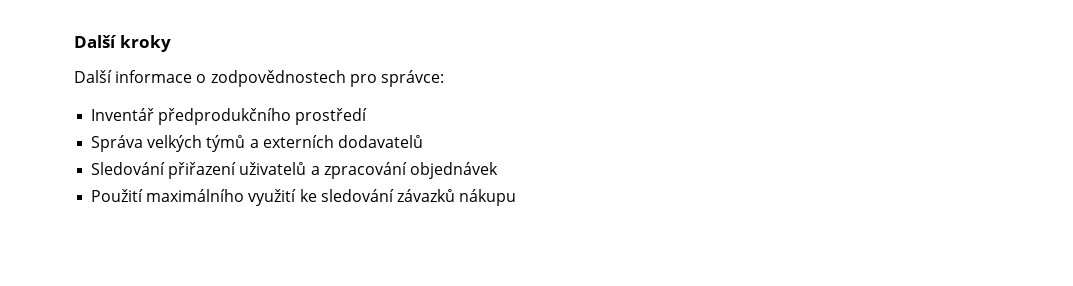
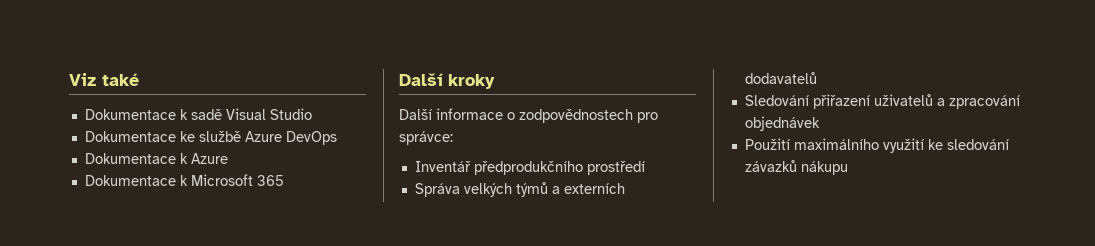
+ Viz také
+ Dokumentace k sadě Visual Studio
+ Dokumentace ke službě Azure DevOps
+ Dokumentace k Azure
+ Dokumentace k Microsoft 365

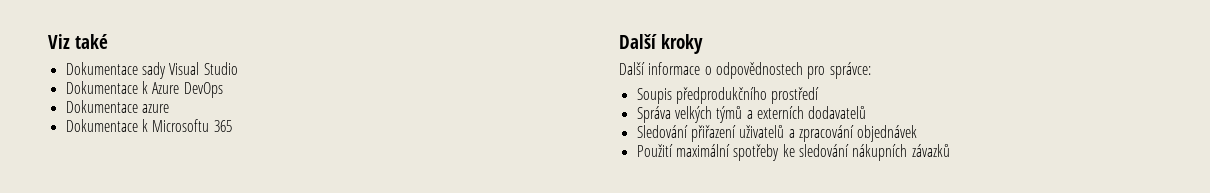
- Dokumentace k sadě Visual Studio
+ Dokumentace sady Visual Studio
- Dokumentace ke službě Azure DevOps
+ Dokumentace k Azure DevOps
- Dokumentace k Azure
- Dokumentace k Microsoft 365
+ Dokumentace azure
+ Dokumentace k Microsoftu 365
- Další informace o zodpovědnostech pro správce:
+ Další informace o odpovědnostech pro správce:
- Inventář předprodukčního prostředí
+ Soupis předprodukčního prostředí
- Použití maximálního využití ke sledování závazků nákupu
+ Použití maximální spotřeby ke sledování nákupních závazků

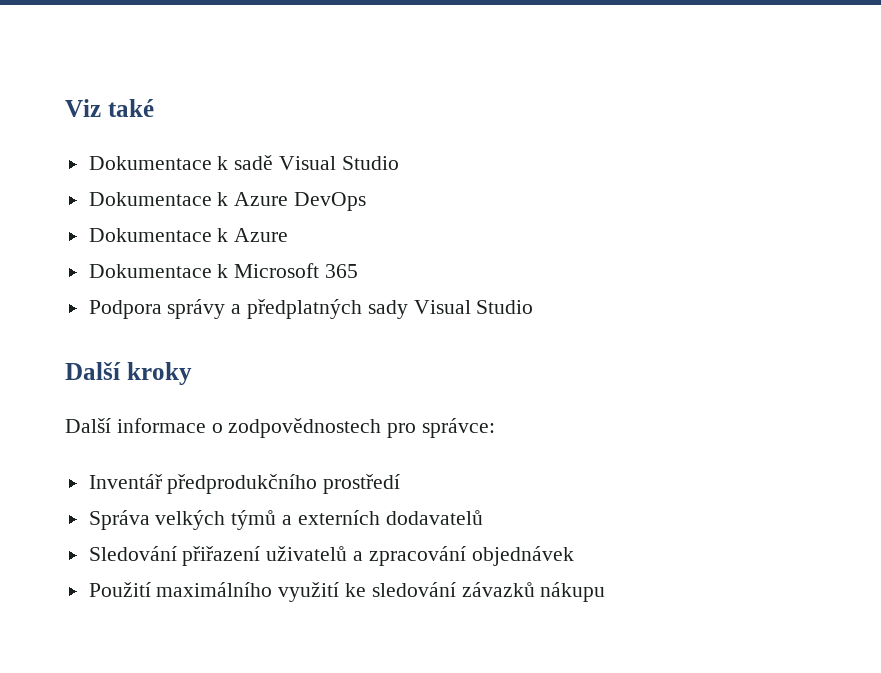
- Dokumentace sady Visual Studio
+ Dokumentace k sadě Visual Studio
  Dokumentace k Azure DevOps
- Dokumentace azure
- Dokumentace k Microsoftu 365
+ Dokumentace k Azure
+ Dokumentace k Microsoft 365
+ Podpora správy a předplatných sady Visual Studio
- Další informace o odpovědnostech pro správce:
+ Další informace o zodpovědnostech pro správce:
- Soupis předprodukčního prostředí
+ Inventář předprodukčního prostředí
- Použití maximální spotřeby ke sledování nákupních závazků
+ Použití maximálního využití ke sledování závazků nákupu

